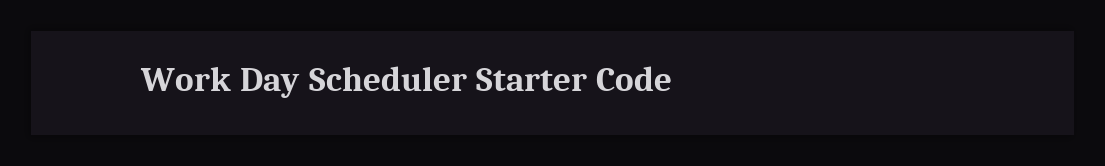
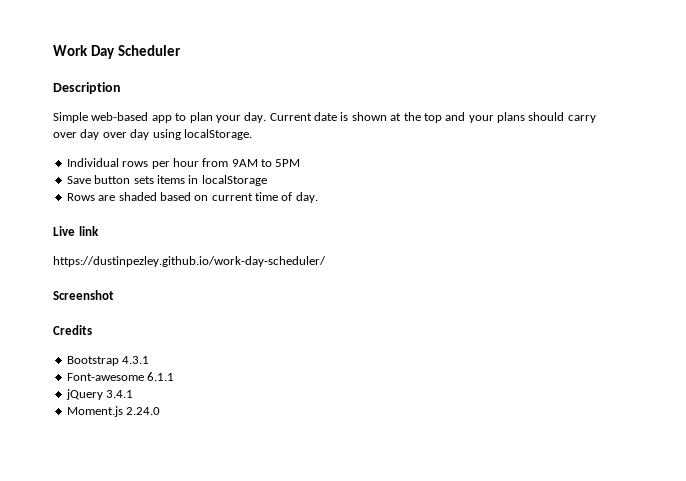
- Work Day Scheduler Starter Code
+ Work Day Scheduler
+ Description
+ Simple web-based app to plan your day. Current date is shown at the top and your plans should carry over day over day using localStorage.
+ Individual rows per hour from 9AM to 5PM
+ Save button sets items in localStorage
+ Rows are shaded based on current time of day.
+ Live link
+ https://dustinpezley.github.io/work-day-scheduler/
+ Screenshot
+ Credits
+ Bootstrap 4.3.1
+ Font-awesome 6.1.1
+ jQuery 3.4.1
+ Moment.js 2.24.0

